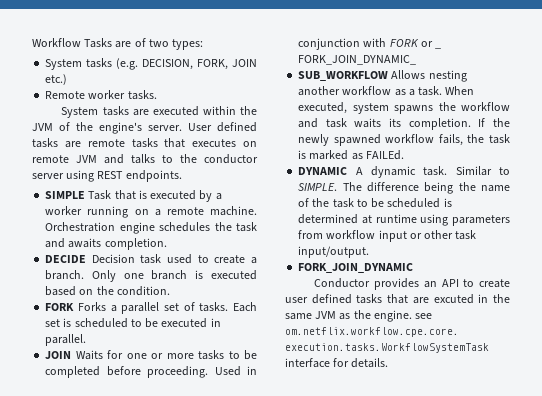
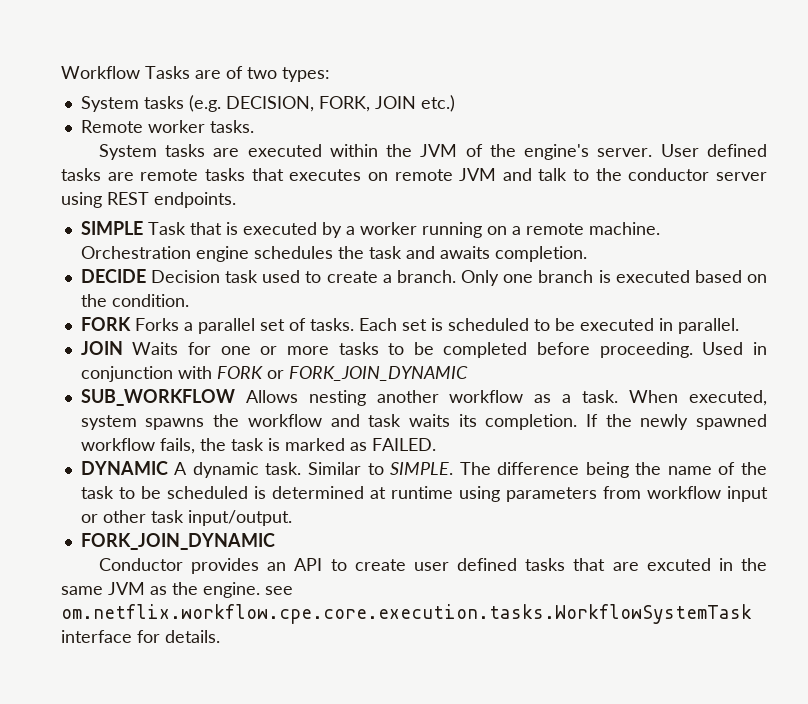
- User defined tasks are remote tasks that executes on remote JVM and talks to the conductor server using REST endpoints.
+ User defined tasks are remote tasks that executes on remote JVM and talk to the conductor server using REST endpoints.
- Used in conjunction with FORK or _ FORK_JOIN_DYNAMIC_
+ Used in conjunction with FORK or FORK_JOIN_DYNAMIC
- If the newly spawned workflow fails, the task is marked as FAILEd.
+ If the newly spawned workflow fails, the task is marked as FAILED.

